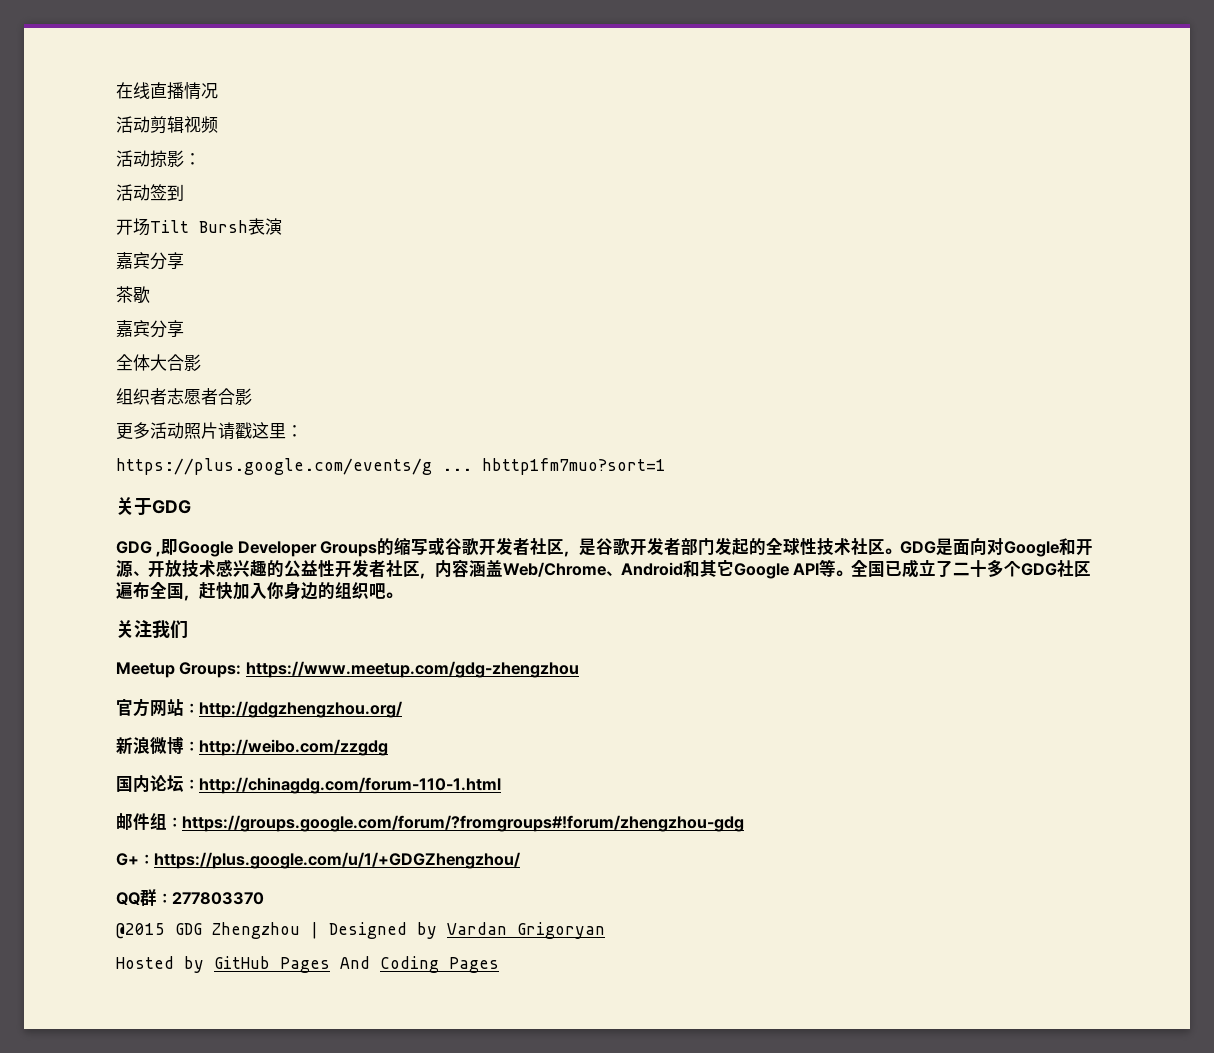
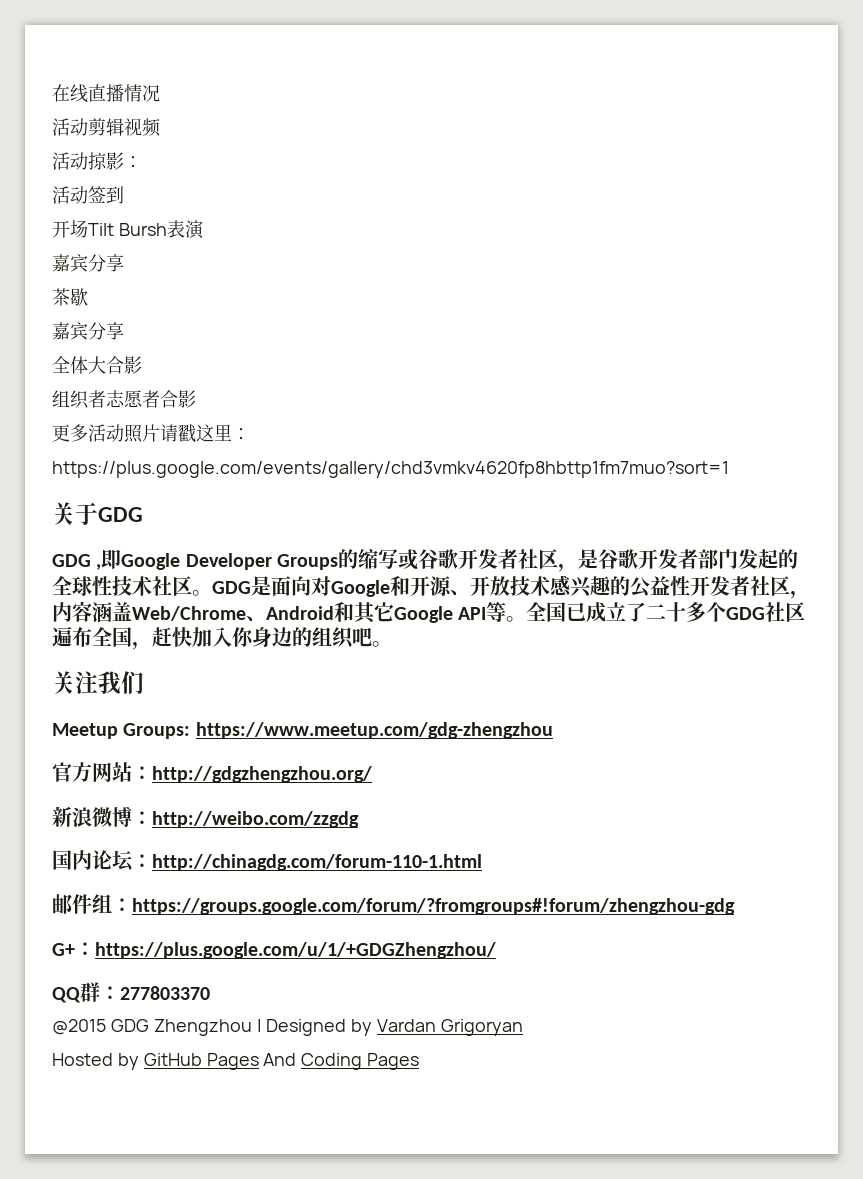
- https://plus.google.com/events/g ... hbttp1fm7muo?sort=1
+ https://plus.google.com/events/gallery/chd3vmkv4620fp8hbttp1fm7muo?sort=1

